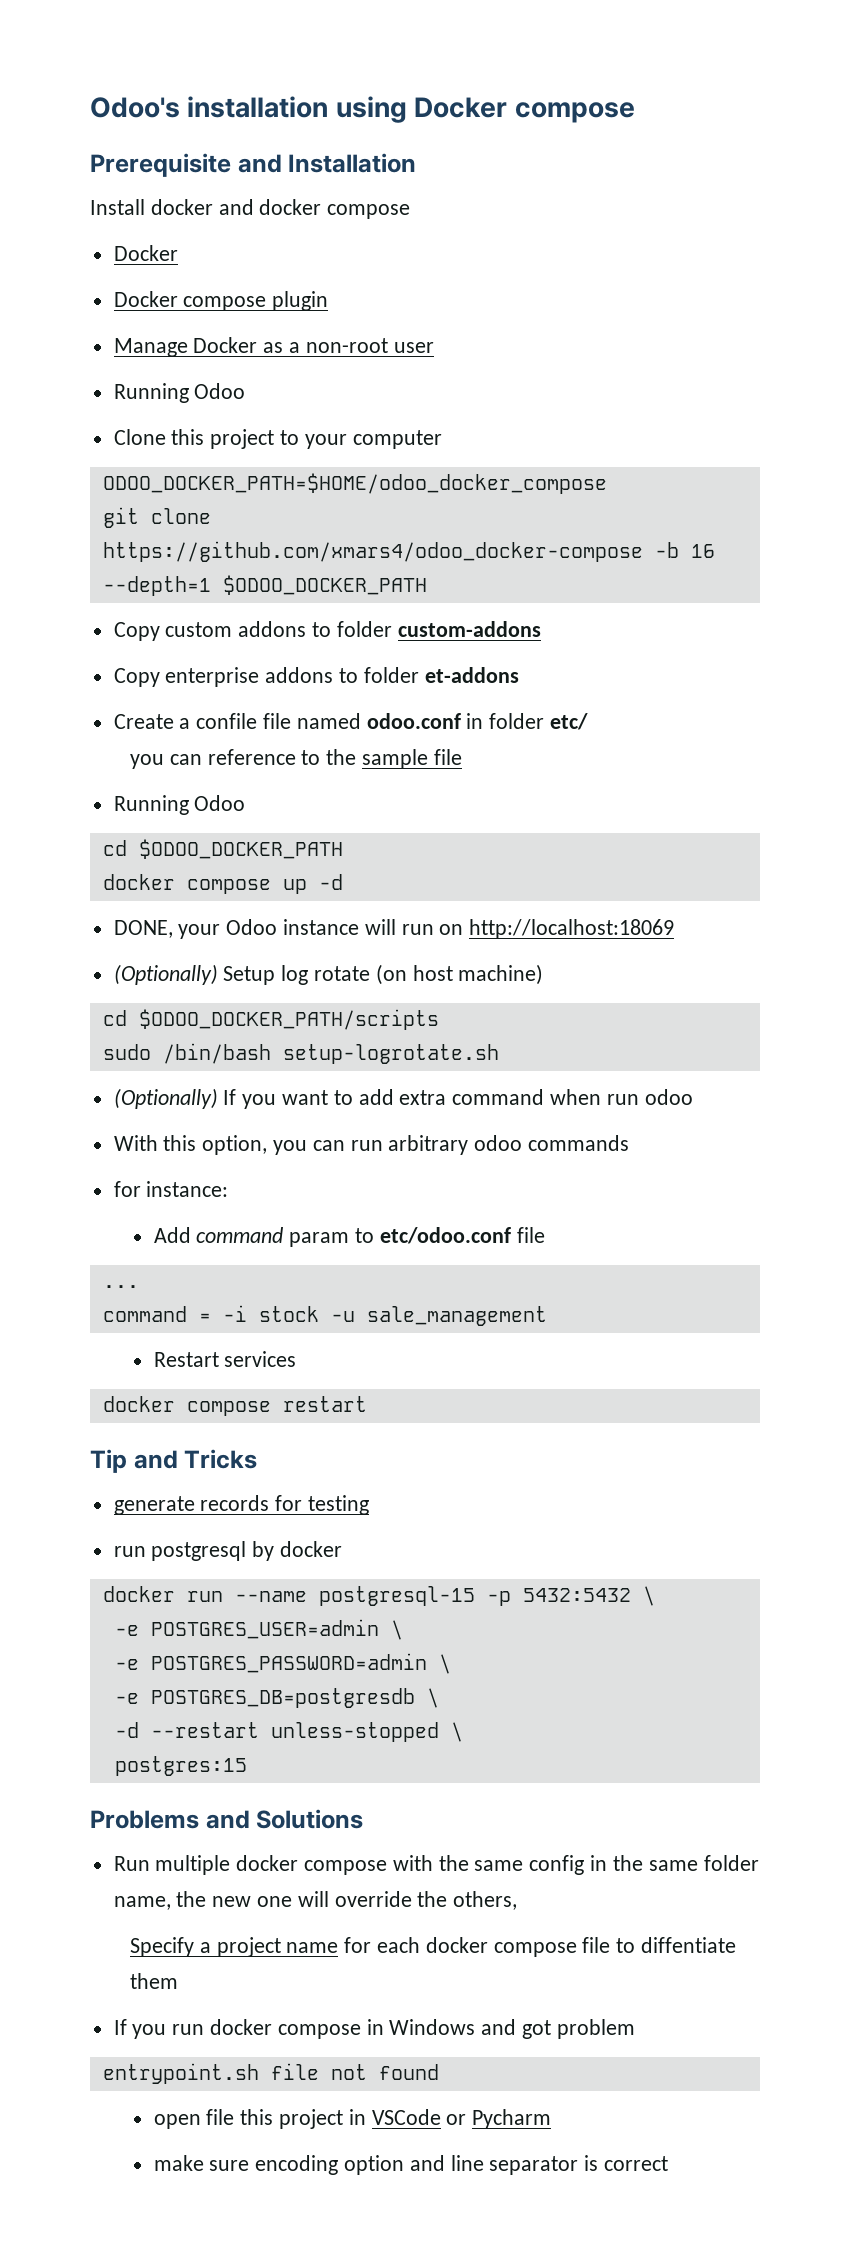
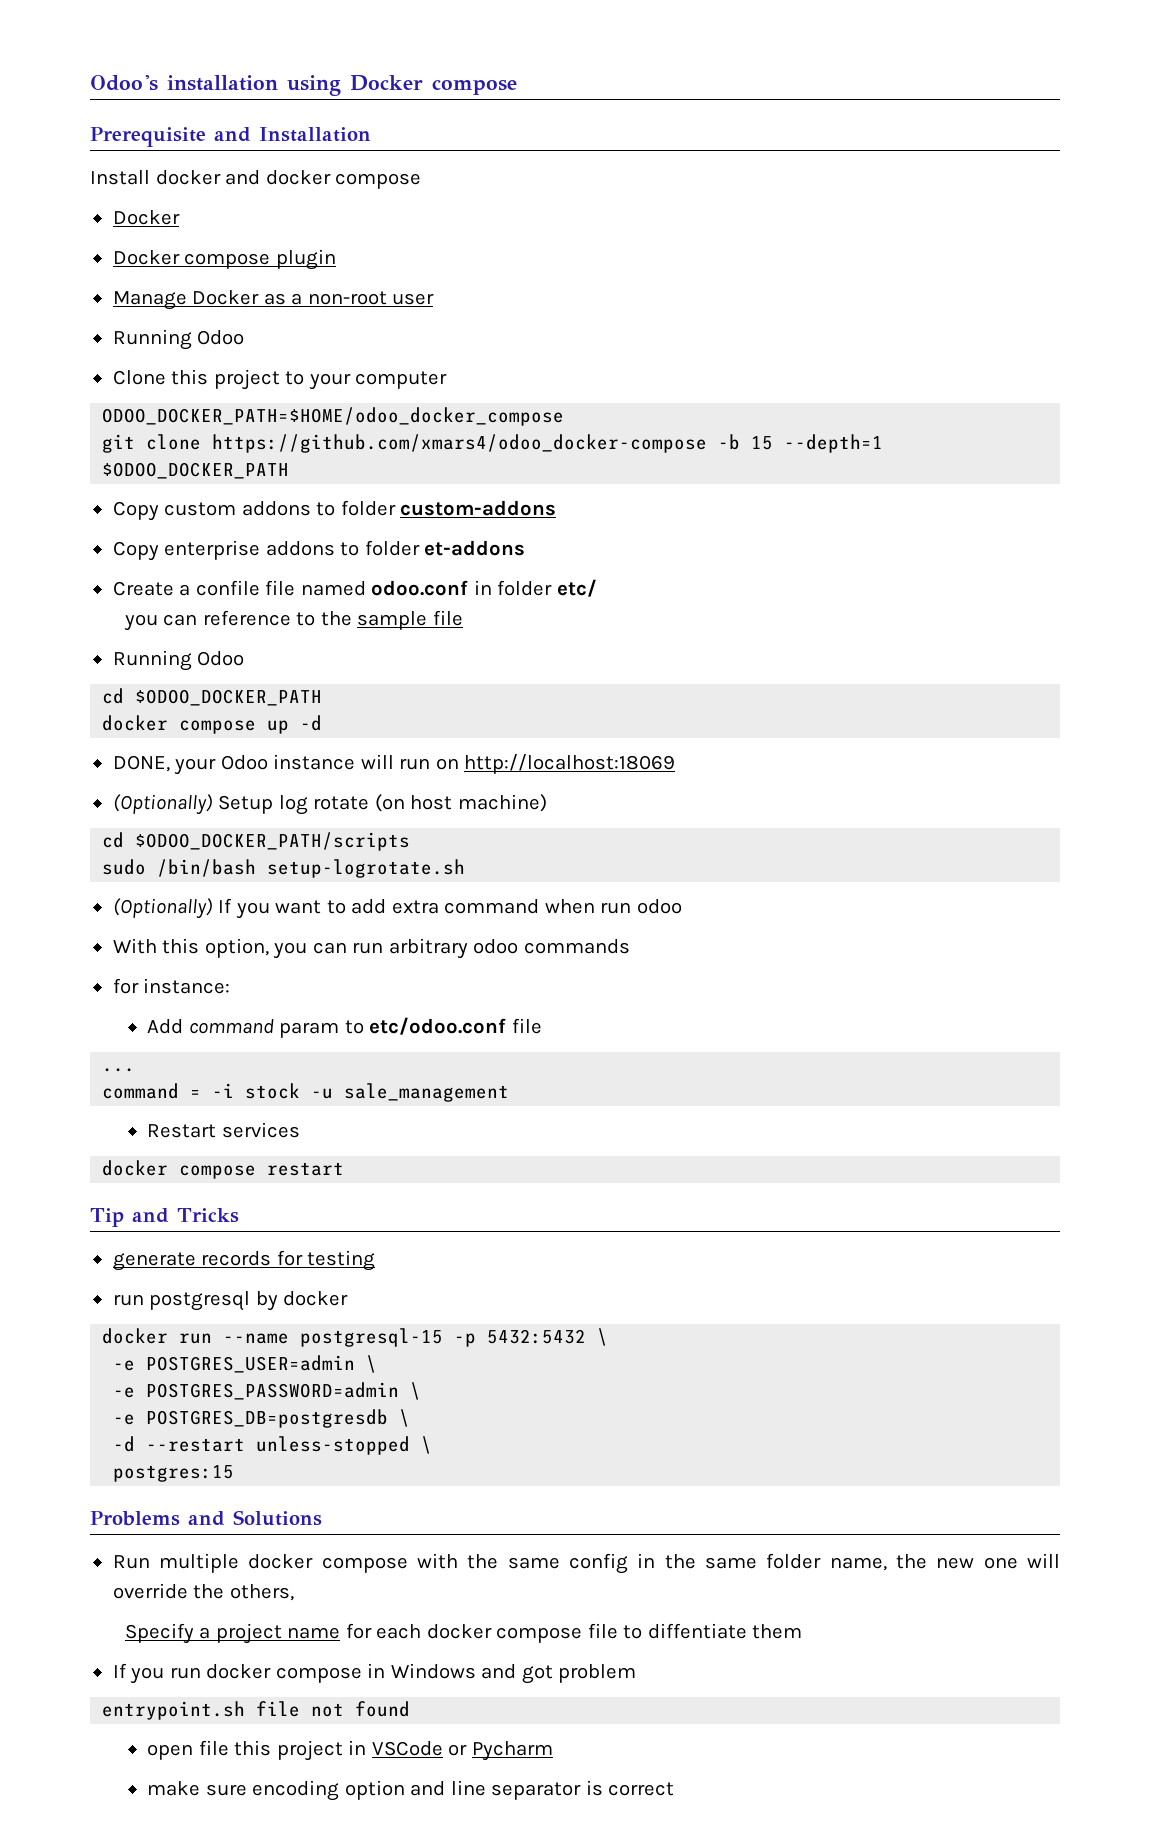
- git clone https://github.com/xmars4/odoo_docker-compose -b 16 --depth=1 $ODOO_DOCKER_PATH
+ git clone https://github.com/xmars4/odoo_docker-compose -b 15 --depth=1 $ODOO_DOCKER_PATH

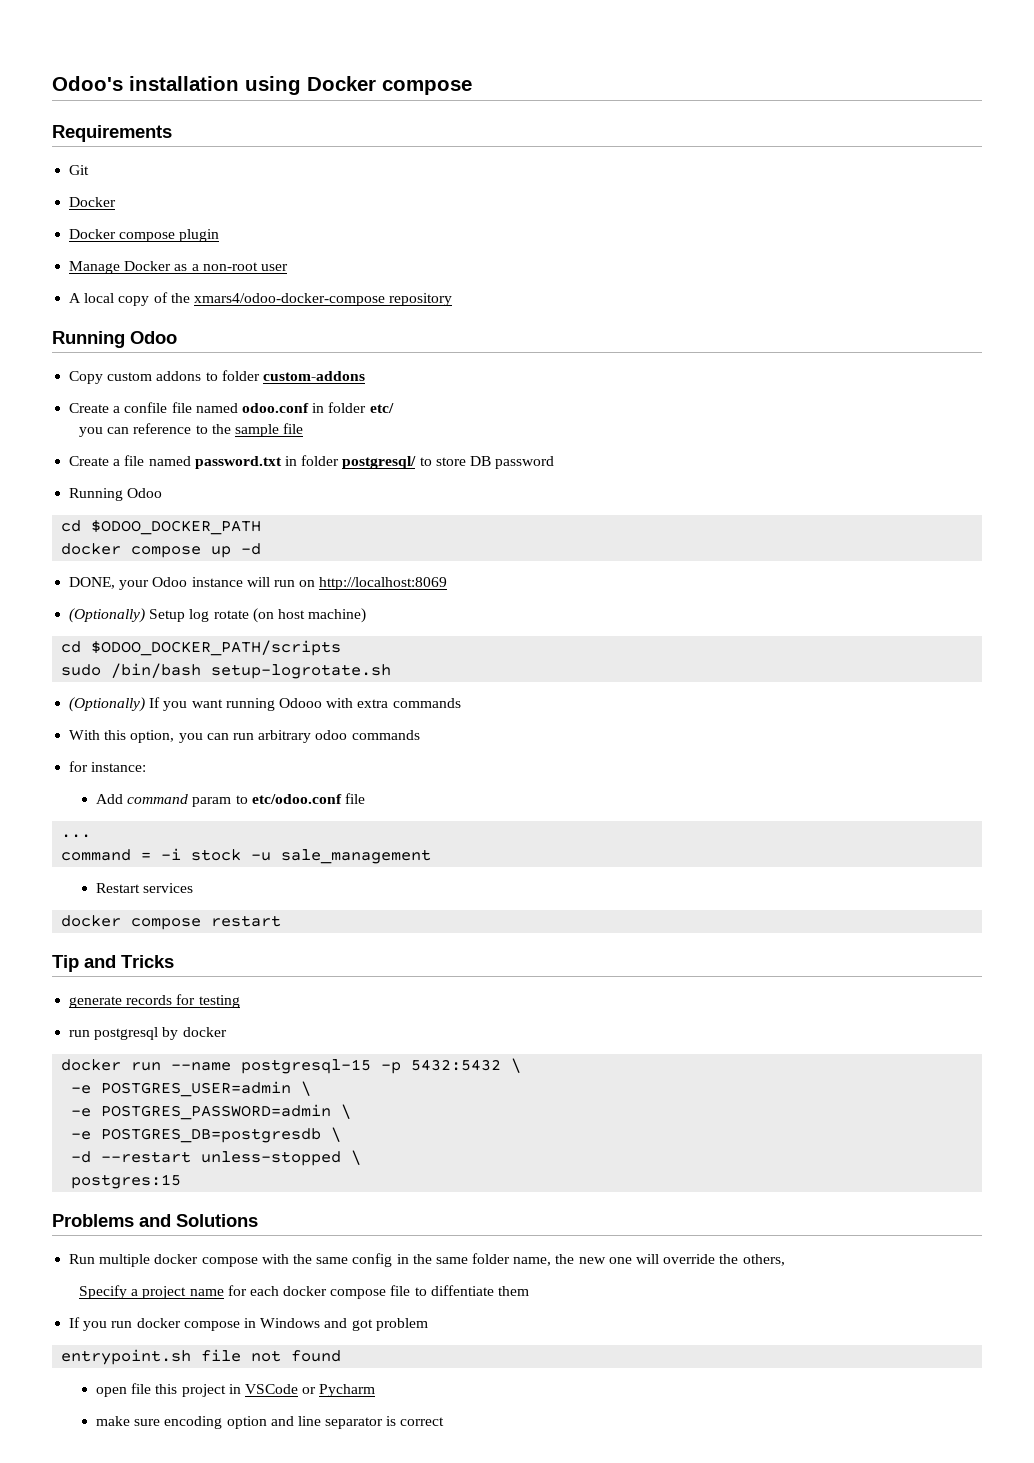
- Prerequisite and Installation
- Install docker and docker compose
+ Requirements
+ Git
  Manage Docker as a non-root user
+ A local copy of the xmars4/odoo-docker-compose repository
  Running Odoo
- Clone this project to your computer
- ODOO_DOCKER_PATH=$HOME/odoo_docker_compose
- git clone https://github.com/xmars4/odoo_docker-compose -b 15 --depth=1 $ODOO_DOCKER_PATH
- Copy enterprise addons to folder et-addons
+ Create a file named password.txt in folder postgresql/ to store DB password
- DONE, your Odoo instance will run on http://localhost:18069
+ DONE, your Odoo instance will run on http://localhost:8069
- (Optionally) If you want to add extra command when run odoo
+ (Optionally) If you want running Odooo with extra commands

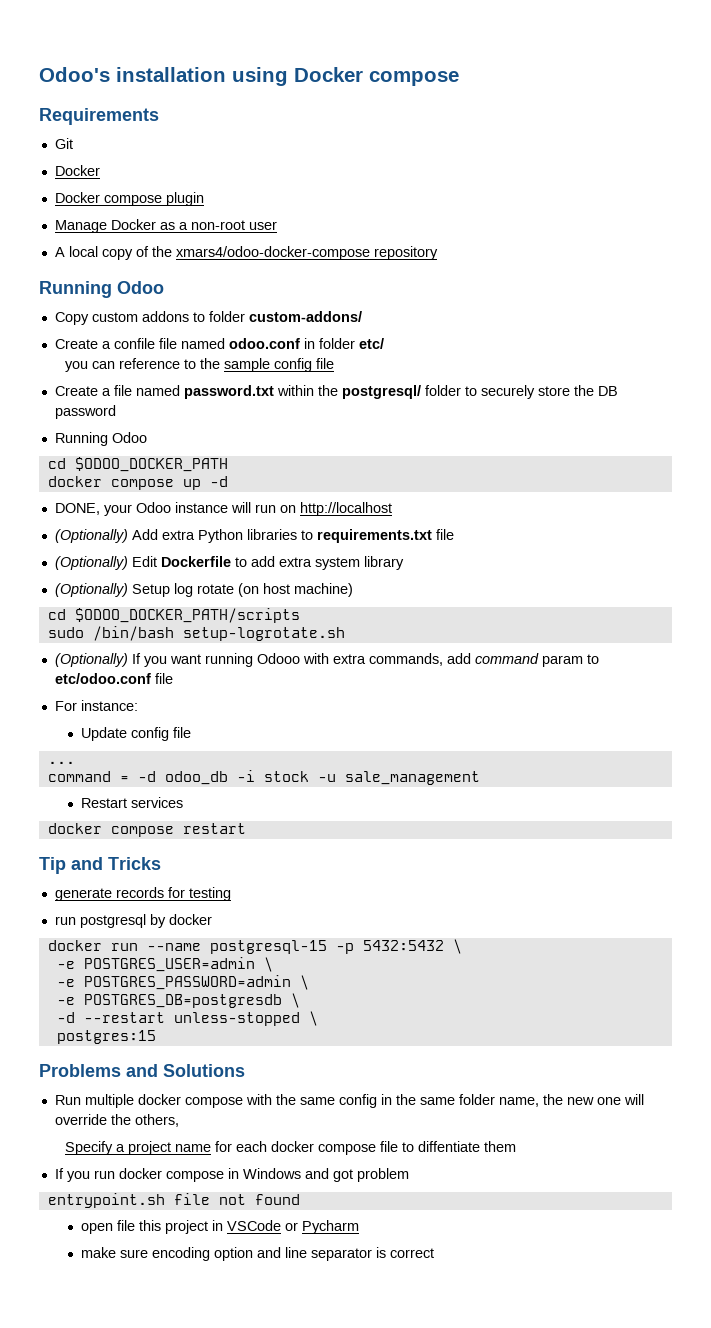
- Copy custom addons to folder custom-addons
+ Copy custom addons to folder custom-addons/
- you can reference to the sample file
+ you can reference to the sample config file
- Create a file named password.txt in folder postgresql/ to store DB password
+ Create a file named password.txt within the postgresql/ folder to securely store the DB password
- DONE, your Odoo instance will run on http://localhost:8069
+ DONE, your Odoo instance will run on http://localhost
+ (Optionally) Add extra Python libraries to requirements.txt file
+ (Optionally) Edit Dockerfile to add extra system library
- (Optionally) If you want running Odooo with extra commands
- With this option, you can run arbitrary odoo commands
- for instance:
- Add command param to etc/odoo.conf file
+ (Optionally) If you want running Odooo with extra commands, add command param to etc/odoo.conf file
+ For instance:
+ Update config file
- command = -i stock -u sale_management
+ command = -d odoo_db -i stock -u sale_management

